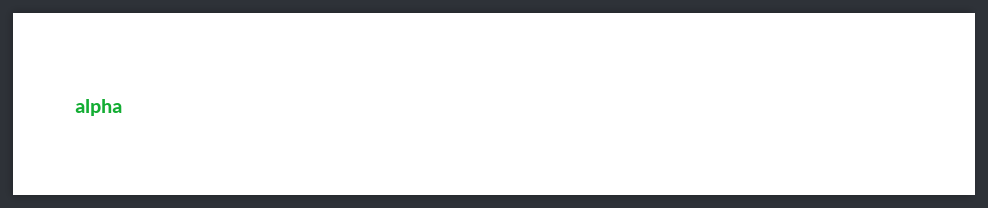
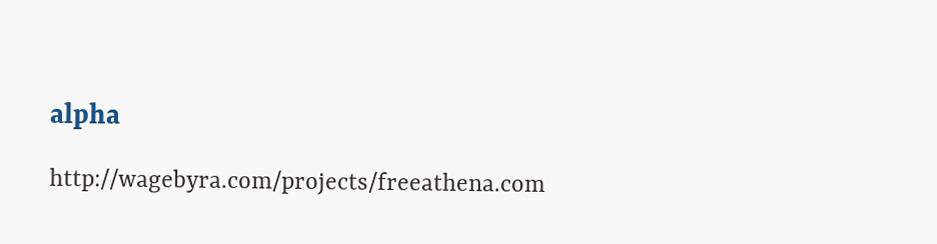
+ http://wagebyra.com/projects/freeathena.com

